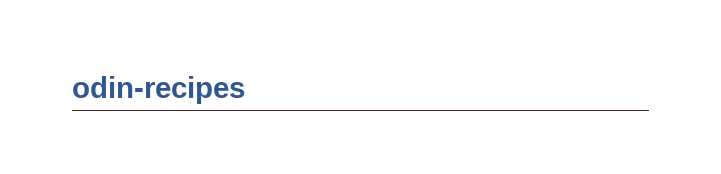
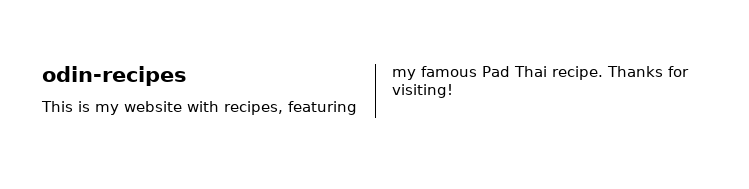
+ This is my website with recipes, featuring my famous Pad Thai recipe. Thanks for visiting!

